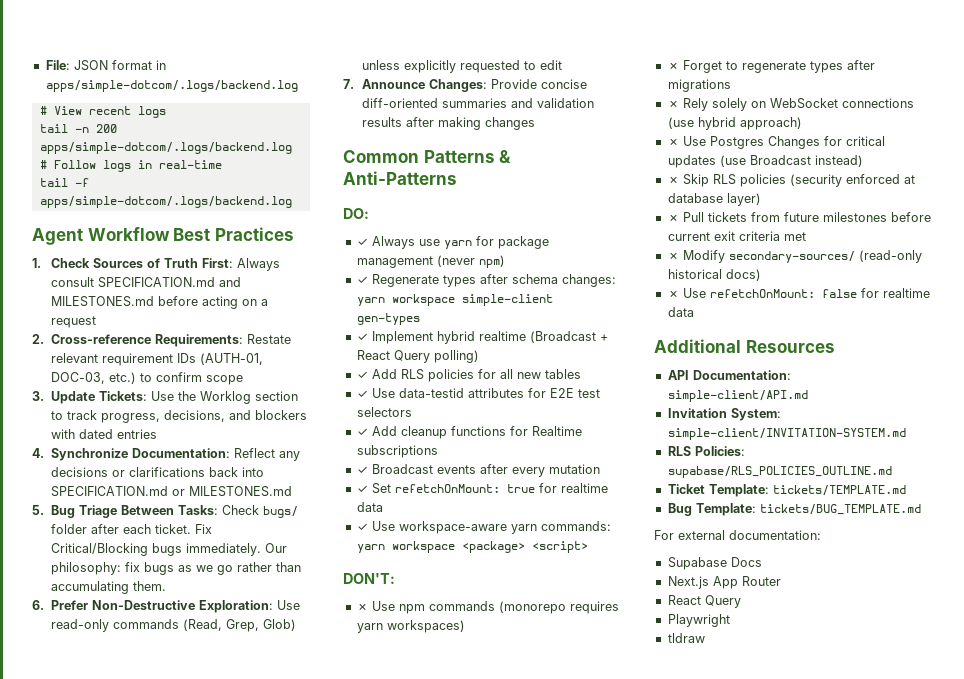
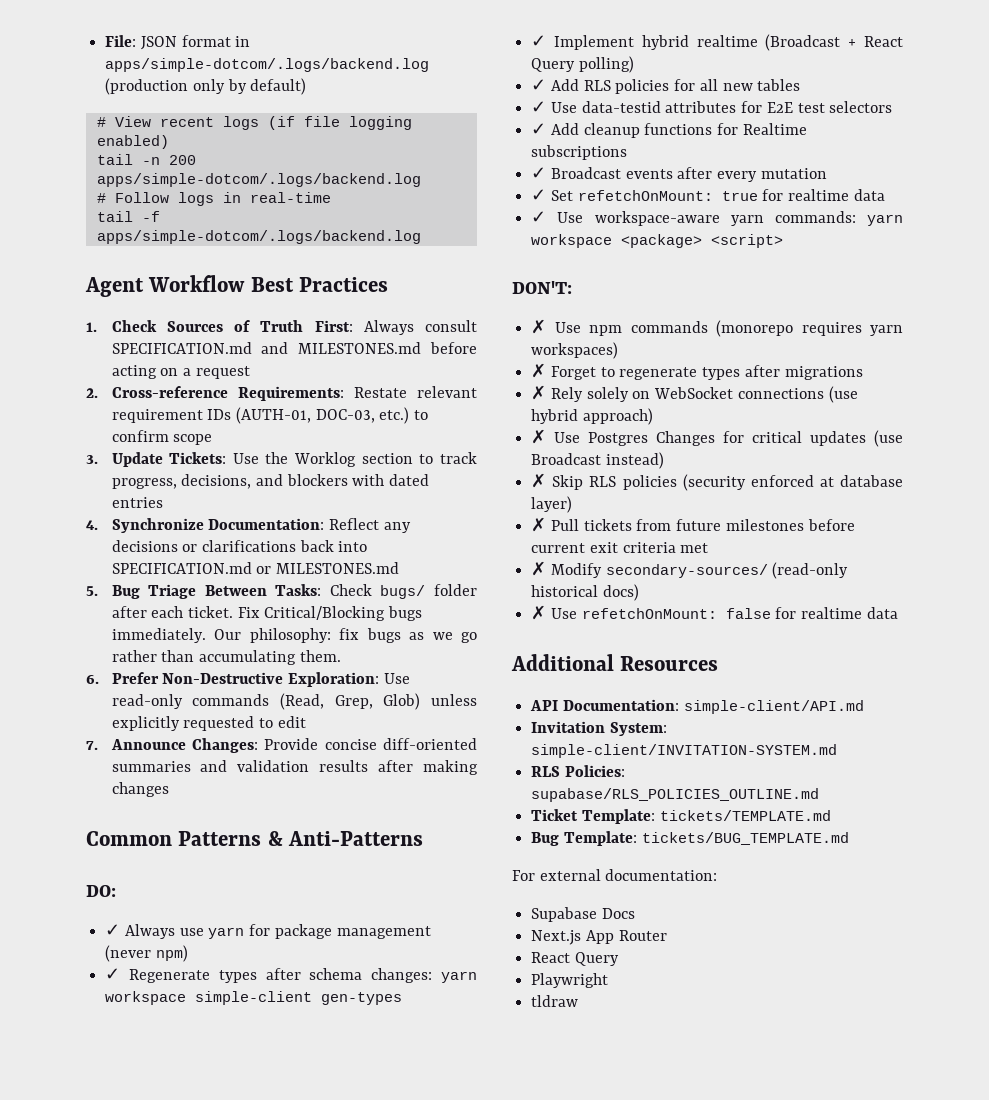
- File: JSON format in apps/simple-dotcom/.logs/backend.log
+ File: JSON format in apps/simple-dotcom/.logs/backend.log (production only by default)
- # View recent logs
+ # View recent logs (if file logging enabled)

